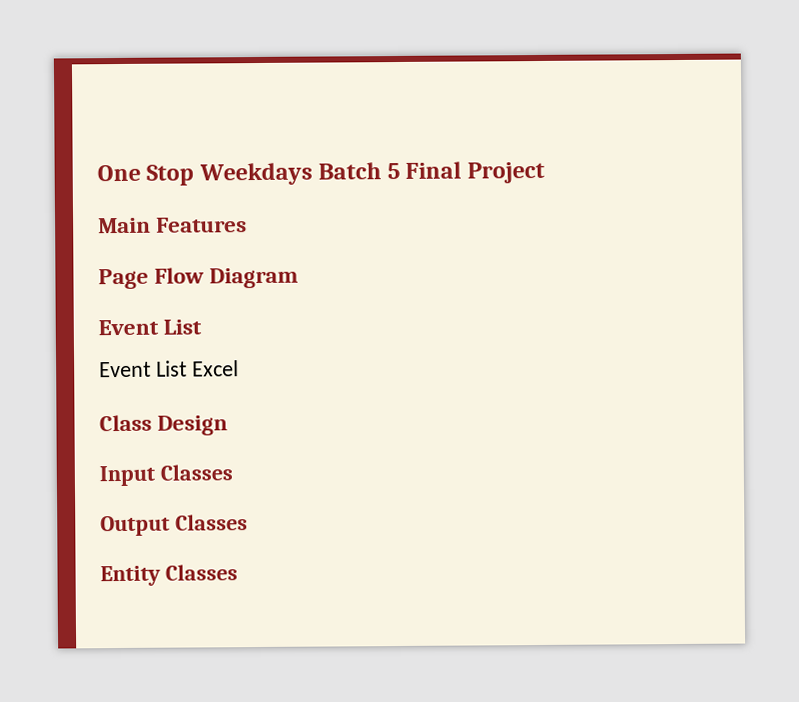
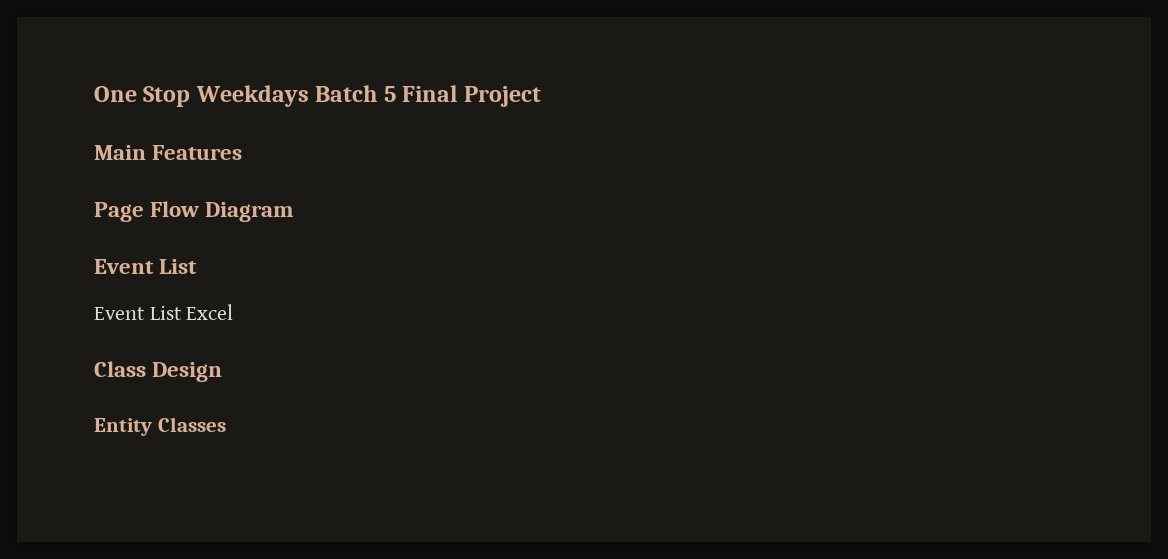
- Input Classes
- Output Classes

